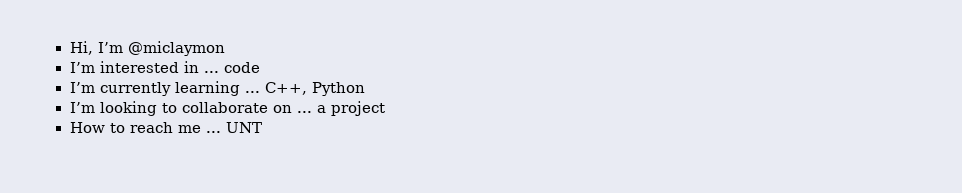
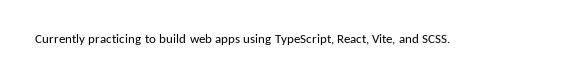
- Hi, I’m @miclaymon
- I’m interested in ... code
- I’m currently learning ... C++, Python
- I’m looking to collaborate on ... a project
- How to reach me ... UNT
+ Currently practicing to build web apps using TypeScript, React, Vite, and SCSS.

